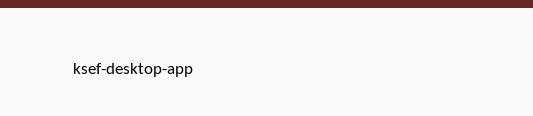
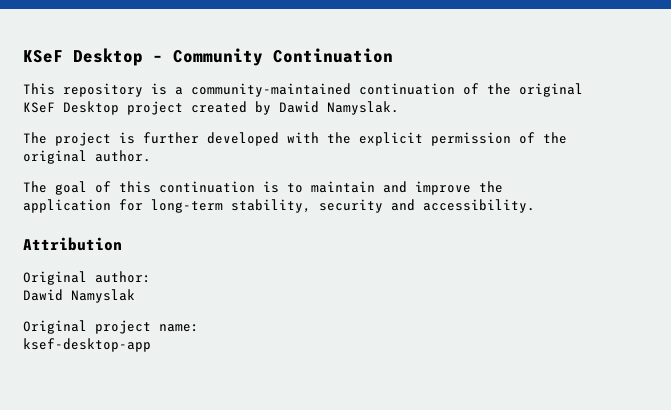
+ KSeF Desktop – Community Continuation
+ This repository is a community-maintained continuation of the original KSeF Desktop project created by Dawid Namyslak.
+ The project is further developed with the explicit permission of the original author.
+ The goal of this continuation is to maintain and improve the application for long-term stability, security and accessibility.
+ Attribution
+ Original author:
+ Dawid Namyslak
+ Original project name:

